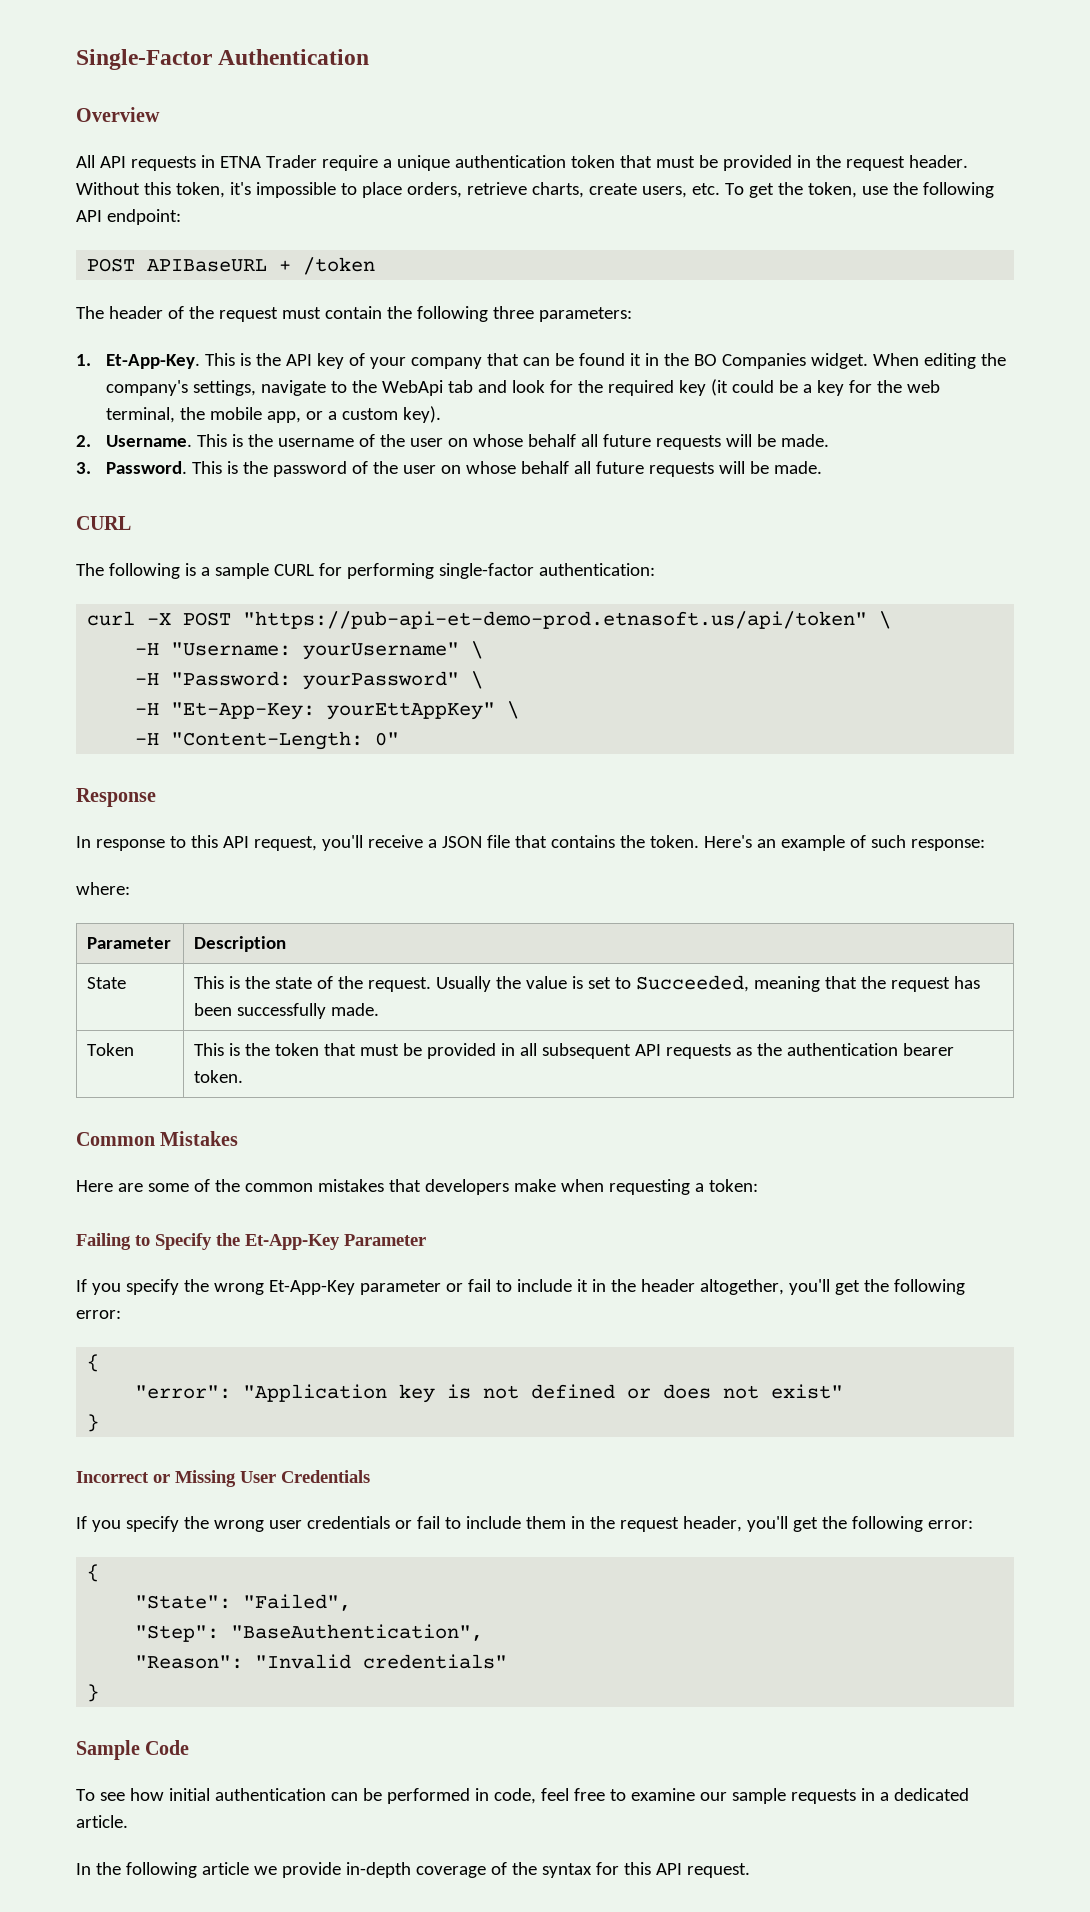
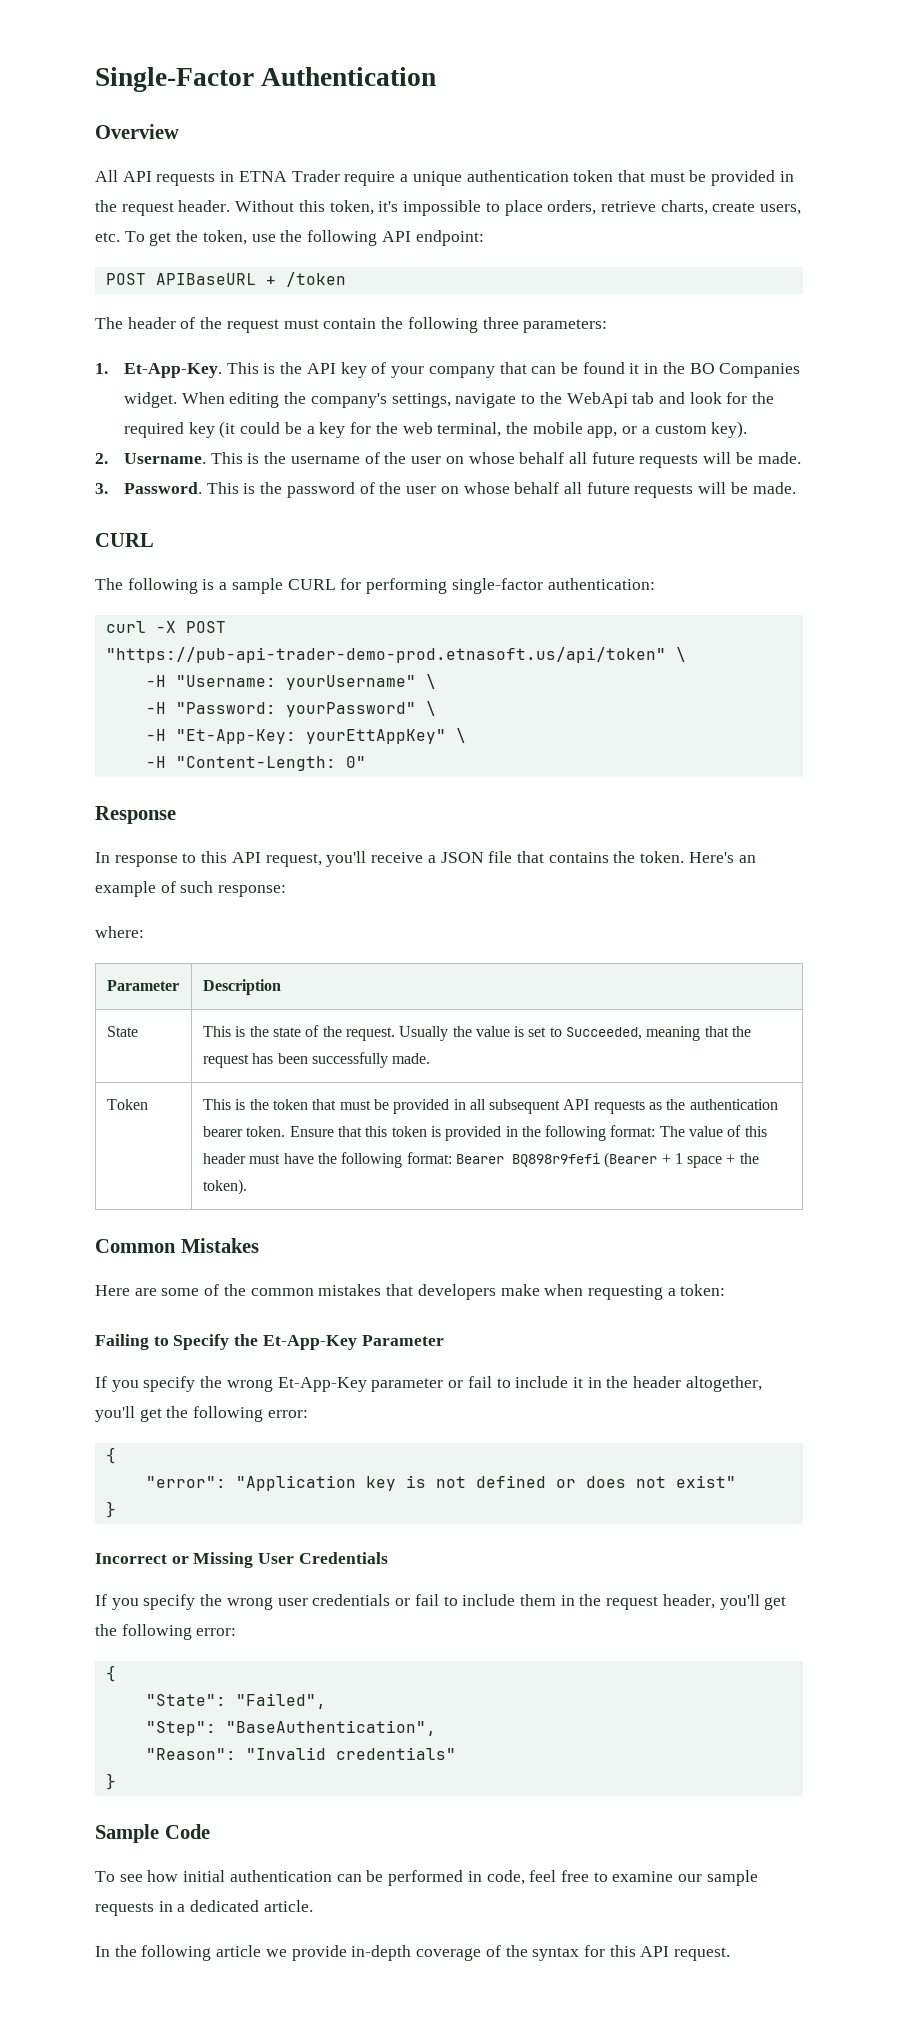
- curl -X POST "https://pub-api-et-demo-prod.etnasoft.us/api/token" \
+ curl -X POST "https://pub-api-trader-demo-prod.etnasoft.us/api/token" \
+ Ensure that this token is provided in the following format: The value of this header must have the following format: Bearer BQ898r9fefi (Bearer + 1 space + the token).

